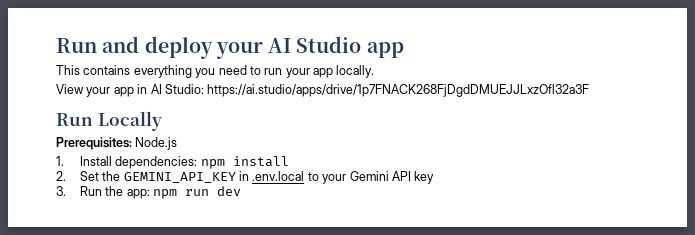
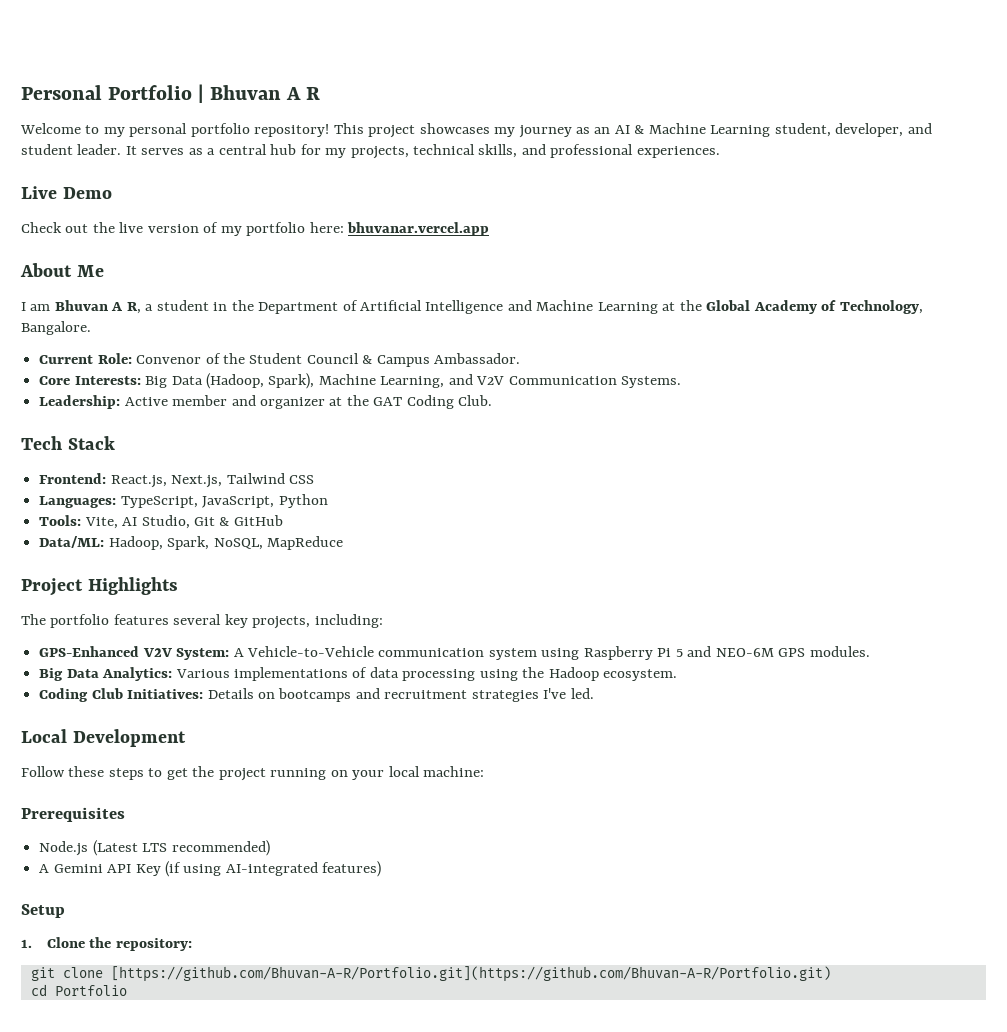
- Run and deploy your AI Studio app
- This contains everything you need to run your app locally.
- View your app in AI Studio: https://ai.studio/apps/drive/1p7FNACK268FjDgdDMUEJJLxzOfl32a3F
- Run Locally
- Prerequisites: Node.js
- 1. Install dependencies: npm install
- 2. Set the GEMINI_API_KEY in .env.local to your Gemini API key
- 3. Run the app: npm run dev
+ Personal Portfolio | Bhuvan A R
+ Welcome to my personal portfolio repository! This project showcases my journey as an AI & Machine Learning student, developer, and student leader. It serves as a central hub for my projects, technical skills, and professional experiences.
+ Live Demo
+ Check out the live version of my portfolio here: bhuvanar.vercel.app
+ About Me
+ I am Bhuvan A R, a student in the Department of Artificial Intelligence and Machine Learning at the Global Academy of Technology, Bangalore.
+ Current Role: Convenor of the Student Council & Campus Ambassador.
+ Core Interests: Big Data (Hadoop, Spark), Machine Learning, and V2V Communication Systems.
+ Leadership: Active member and organizer at the GAT Coding Club.
+ Tech Stack
+ Frontend: React.js, Next.js, Tailwind CSS
+ Languages: TypeScript, JavaScript, Python
+ Tools: Vite, AI Studio, Git & GitHub
+ Data/ML: Hadoop, Spark, NoSQL, MapReduce
+ Project Highlights
+ The portfolio features several key projects, including:
+ GPS-Enhanced V2V System: A Vehicle-to-Vehicle communication system using Raspberry Pi 5 and NEO-6M GPS modules.
+ Big Data Analytics: Various implementations of data processing using the Hadoop ecosystem.
+ Coding Club Initiatives: Details on bootcamps and recruitment strategies I've led.
+ Local Development
+ Follow these steps to get the project running on your local machine:
+ Prerequisites
+ Node.js (Latest LTS recommended)
+ A Gemini API Key (if using AI-integrated features)
+ Setup
+ 1. Clone the repository:
+ git clone [https://github.com/Bhuvan-A-R/Portfolio.git](https://github.com/Bhuvan-A-R/Portfolio.git)
+ cd Portfolio

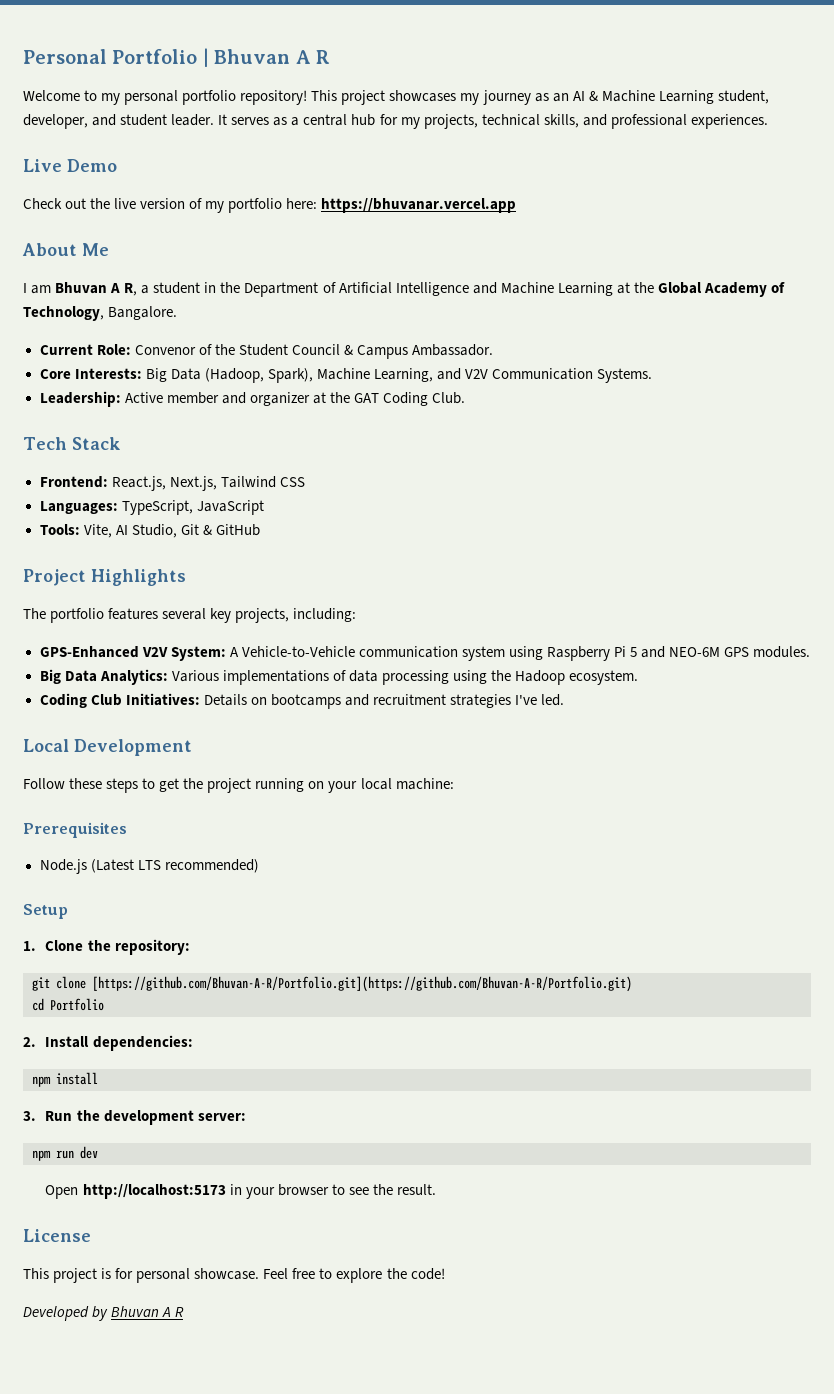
- Check out the live version of my portfolio here: bhuvanar.vercel.app
+ Check out the live version of my portfolio here: https://bhuvanar.vercel.app
- Languages: TypeScript, JavaScript, Python
+ Languages: TypeScript, JavaScript
- Data/ML: Hadoop, Spark, NoSQL, MapReduce
- A Gemini API Key (if using AI-integrated features)
+ 2. Install dependencies:
+ npm install
+ 3. Run the development server:
+ npm run dev
+ Open http://localhost:5173 in your browser to see the result.
+ License
+ This project is for personal showcase. Feel free to explore the code!
+ Developed by Bhuvan A R

